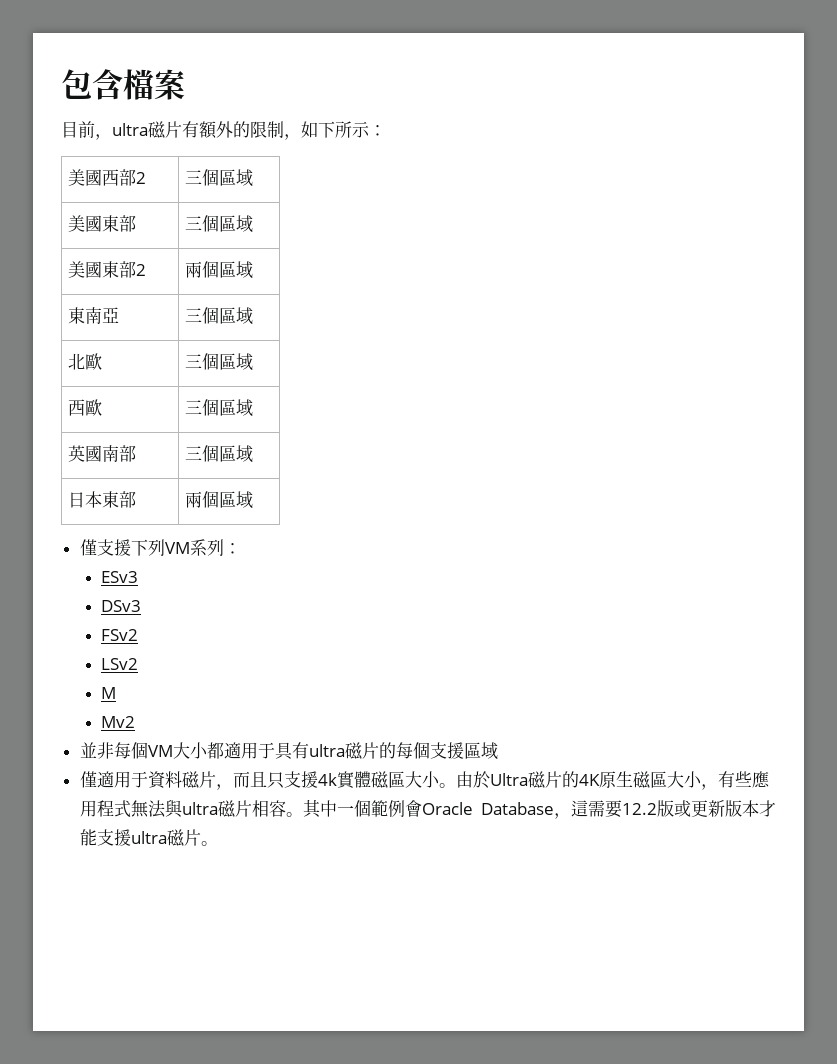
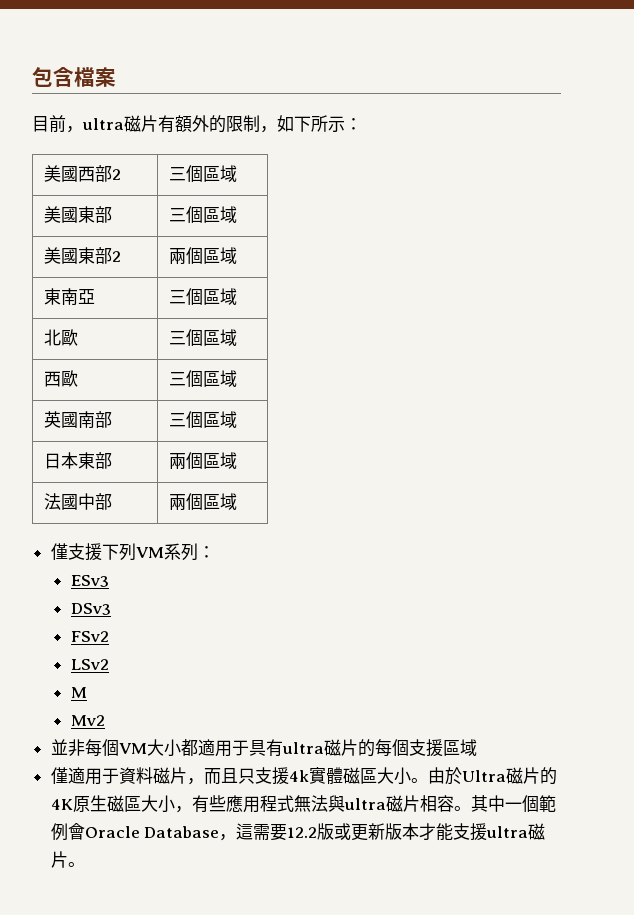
+ 法國中部 | 兩個區域

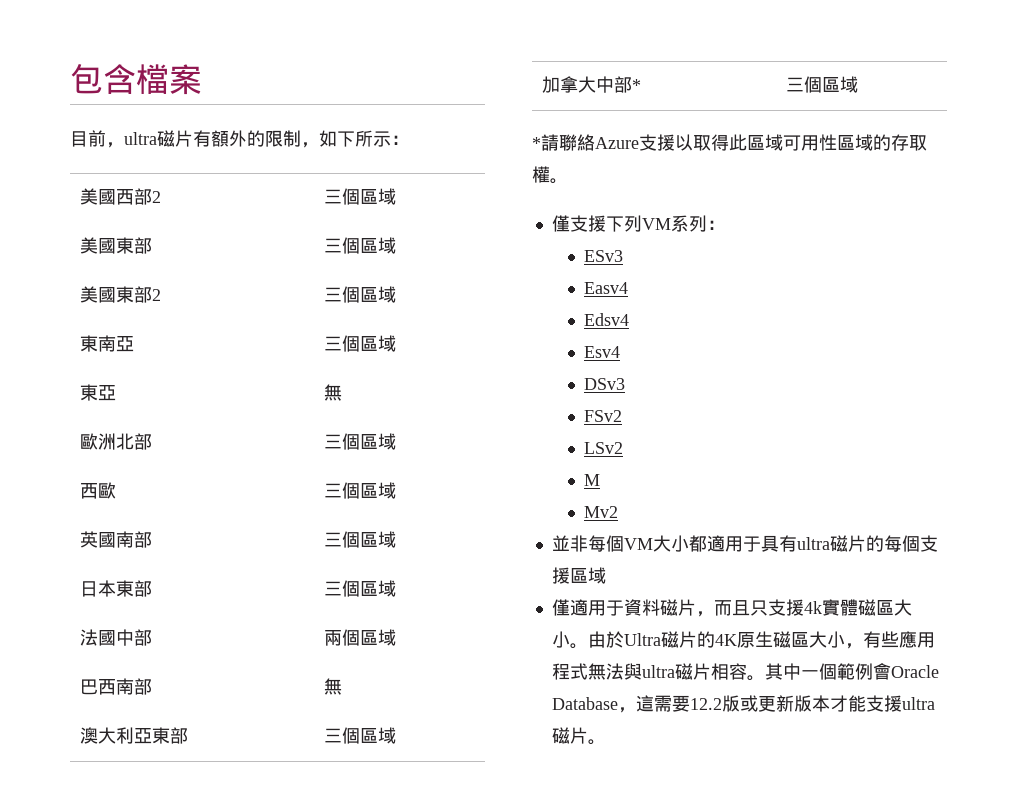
- 美國東部2 | 兩個區域
+ 美國東部2 | 三個區域
- 北歐 | 三個區域
+ 東亞 | 無
+ 歐洲北部 | 三個區域
- 日本東部 | 兩個區域
+ 日本東部 | 三個區域
+ 巴西南部 | 無
+ 澳大利亞東部 | 三個區域
+ 加拿大中部* | 三個區域
+ *請聯絡Azure支援以取得此區域可用性區域的存取權。
+ Easv4
+ Edsv4
+ Esv4

